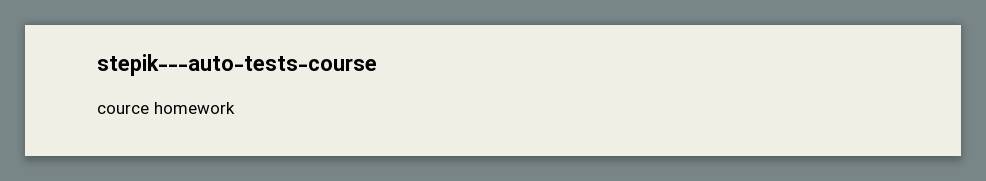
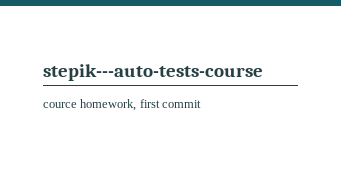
- cource homework
+ cource homework, first commit

